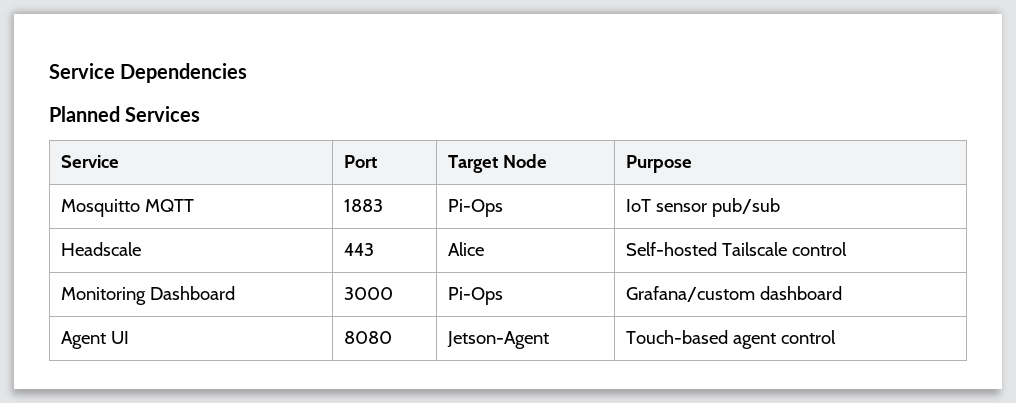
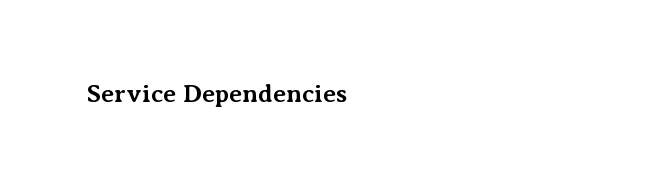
- Planned Services
- Service | Port | Target Node | Purpose
- Mosquitto MQTT | 1883 | Pi-Ops | IoT sensor pub/sub
- Headscale | 443 | Alice | Self-hosted Tailscale control
- Monitoring Dashboard | 3000 | Pi-Ops | Grafana/custom dashboard
- Agent UI | 8080 | Jetson-Agent | Touch-based agent control

